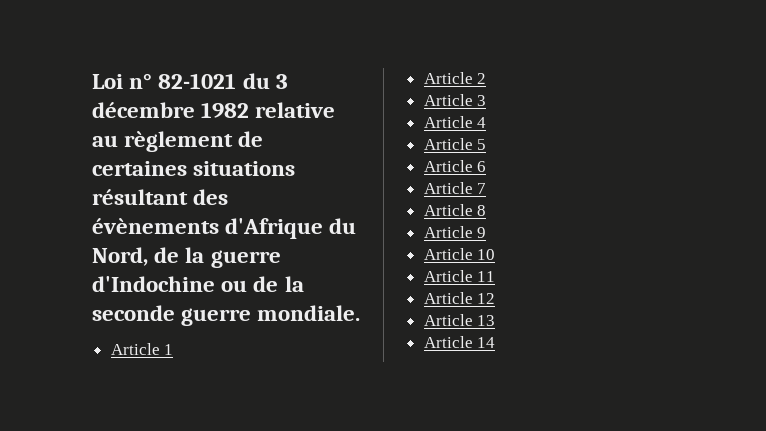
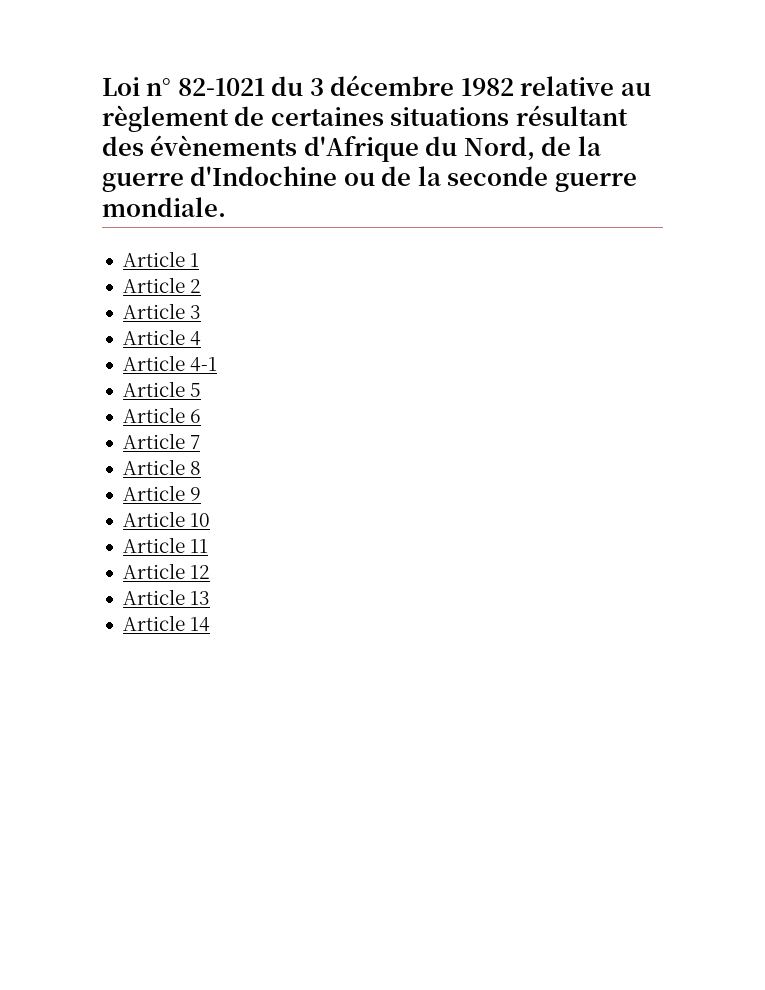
+ Article 4-1

